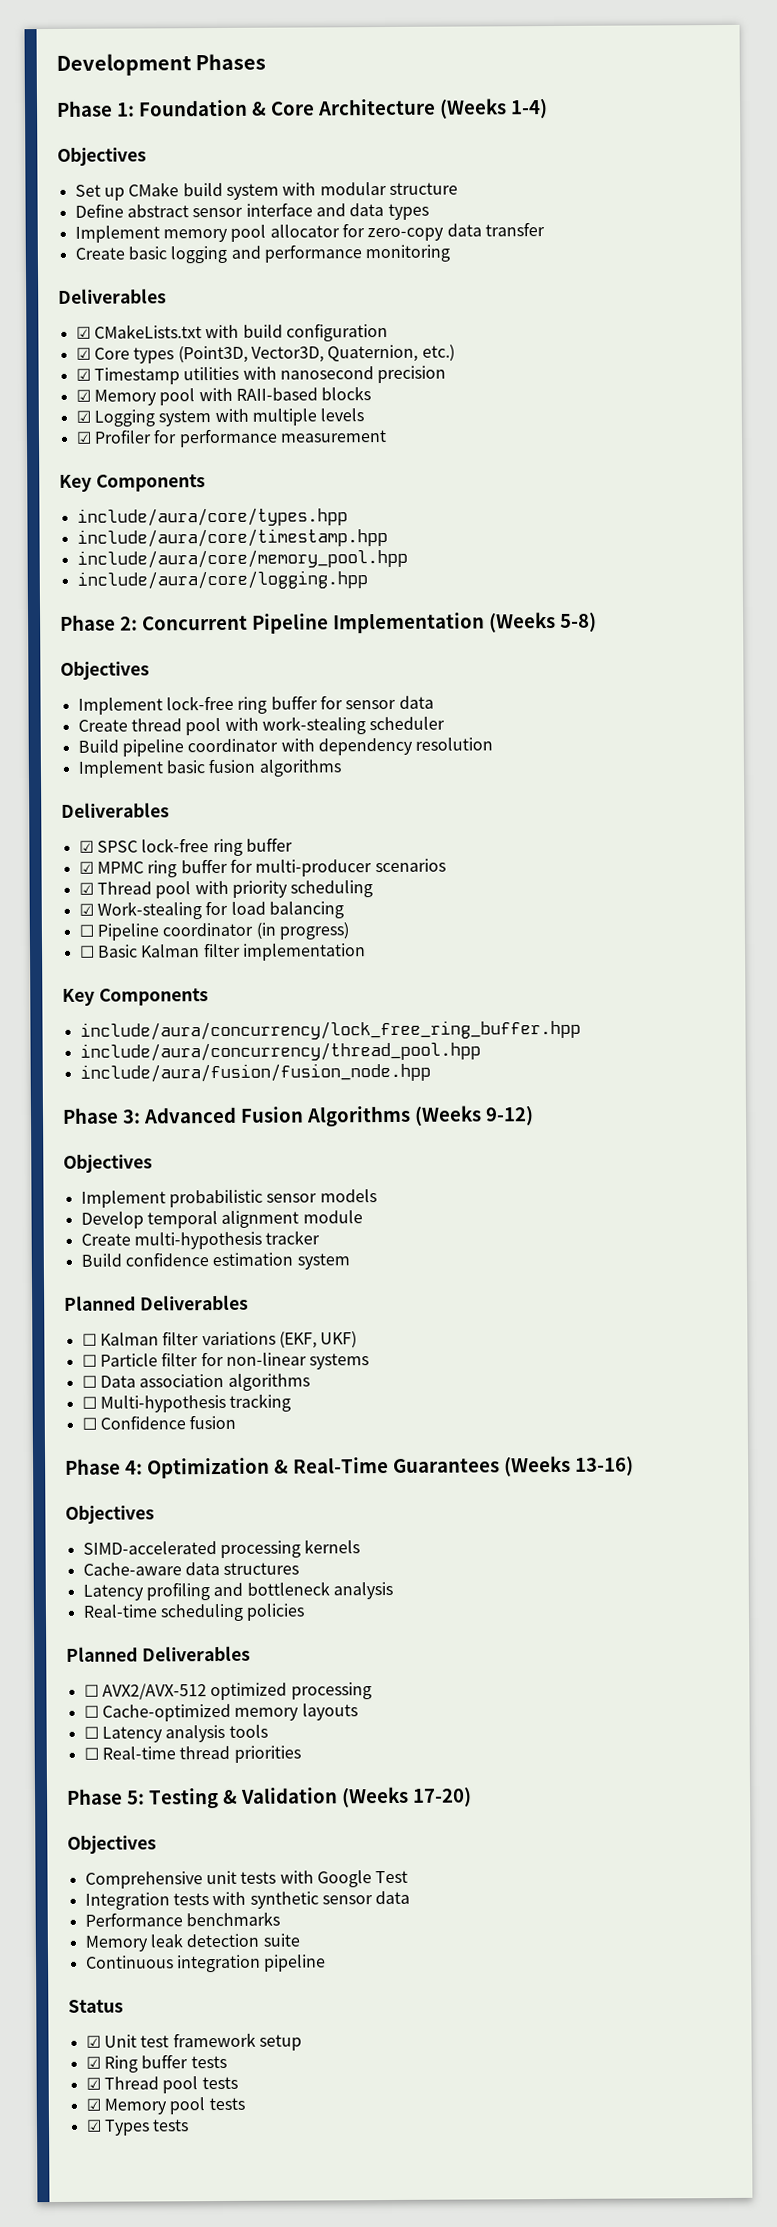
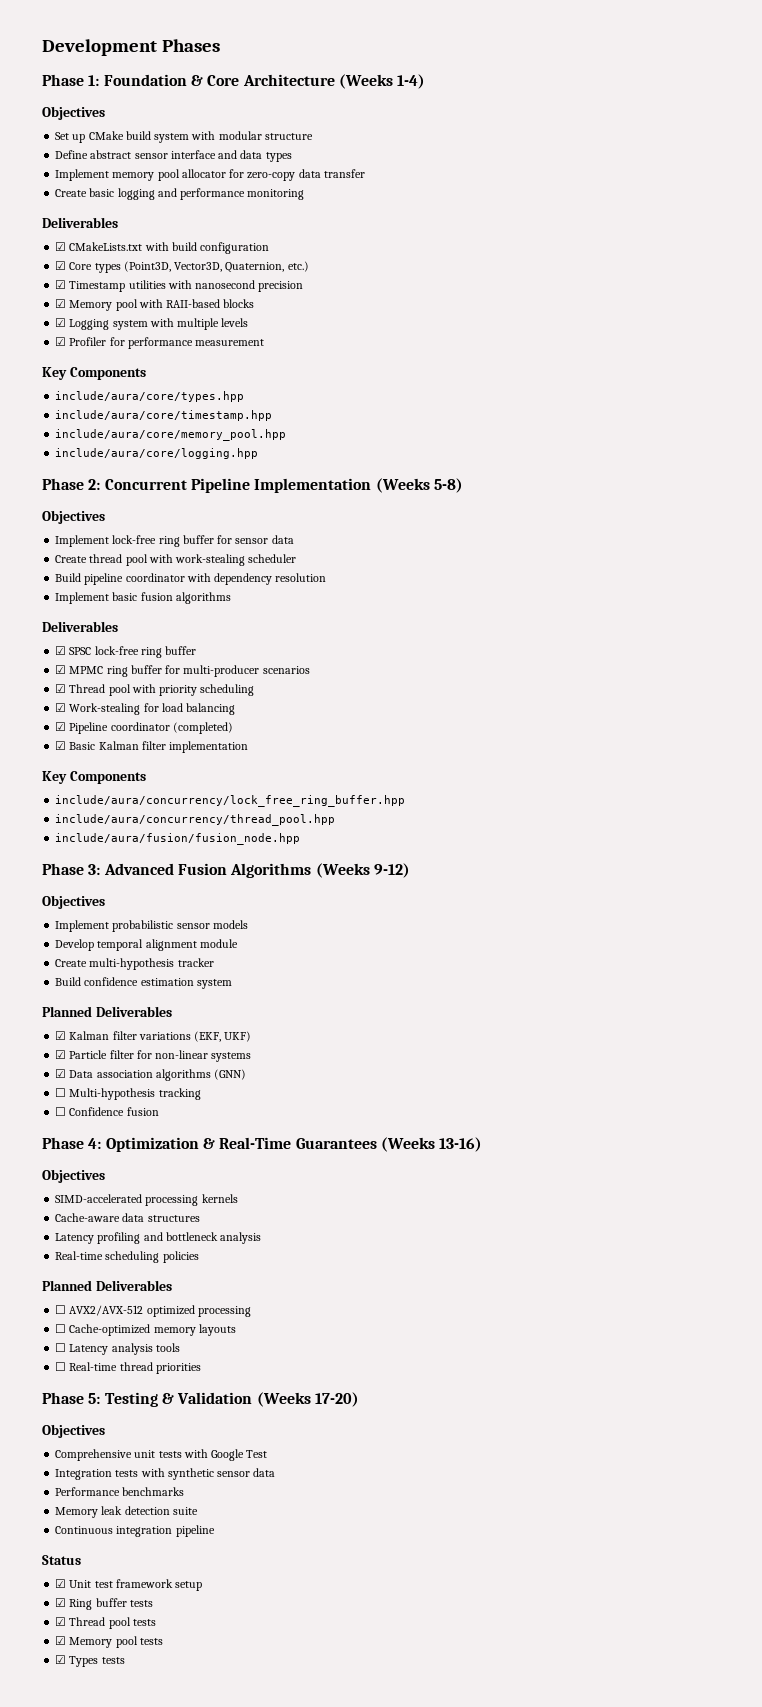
- ☐ Pipeline coordinator (in progress)
- ☐ Basic Kalman filter implementation
+ ☑ Pipeline coordinator (completed)
+ ☑ Basic Kalman filter implementation
- ☐ Kalman filter variations (EKF, UKF)
+ ☑ Kalman filter variations (EKF, UKF)
- ☐ Particle filter for non-linear systems
+ ☑ Particle filter for non-linear systems
- ☐ Data association algorithms
+ ☑ Data association algorithms (GNN)

